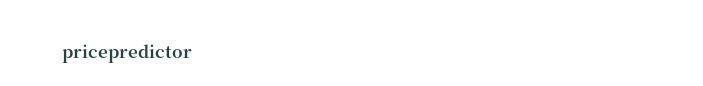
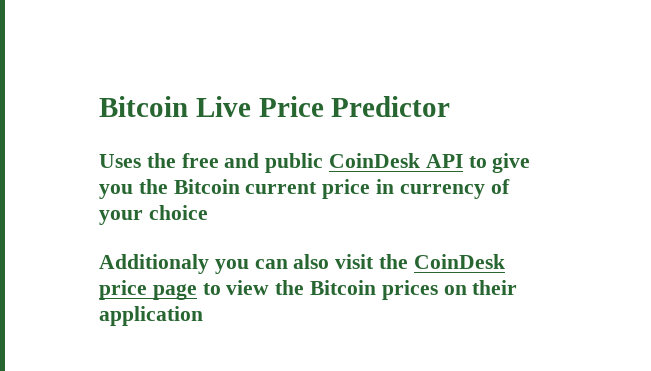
- pricepredictor
+ Bitcoin Live Price Predictor
+ Uses the free and public CoinDesk API to give you the Bitcoin current price in currency of your choice
+ Additionaly you can also visit the CoinDesk price page to view the Bitcoin prices on their application

